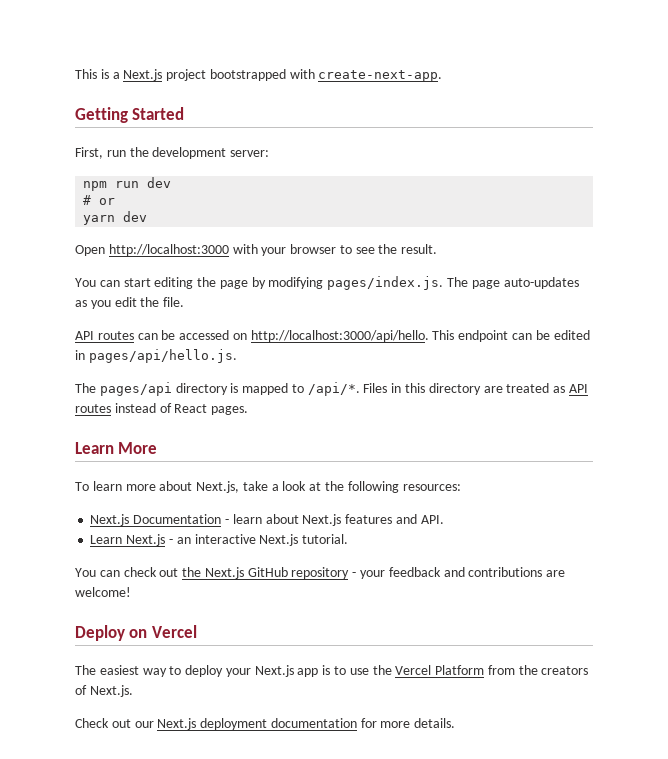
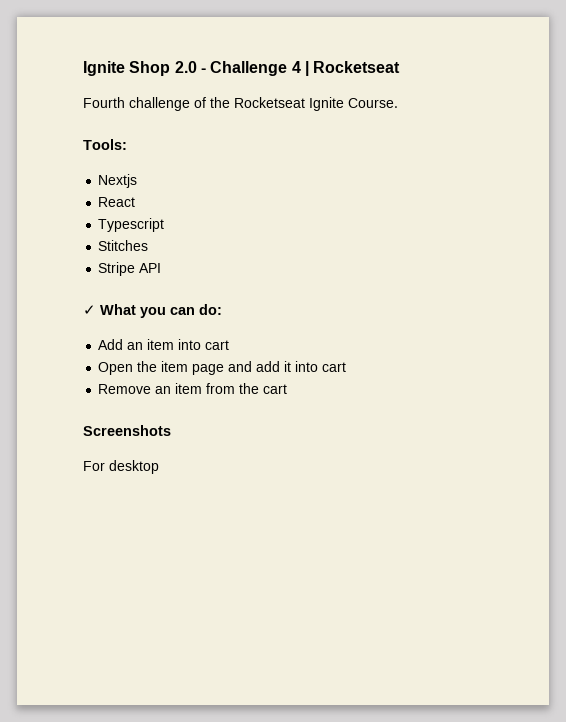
- This is a Next.js project bootstrapped with create-next-app.
- Getting Started
- First, run the development server:
- npm run dev
- # or
- yarn dev
- Open http://localhost:3000 with your browser to see the result.
- You can start editing the page by modifying pages/index.js. The page auto-updates as you edit the file.
- API routes can be accessed on http://localhost:3000/api/hello. This endpoint can be edited in pages/api/hello.js.
- The pages/api directory is mapped to /api/*. Files in this directory are treated as API routes instead of React pages.
- Learn More
- To learn more about Next.js, take a look at the following resources:
- Next.js Documentation - learn about Next.js features and API.
- Learn Next.js - an interactive Next.js tutorial.
- You can check out the Next.js GitHub repository - your feedback and contributions are welcome!
- Deploy on Vercel
- The easiest way to deploy your Next.js app is to use the Vercel Platform from the creators of Next.js.
- Check out our Next.js deployment documentation for more details.
+ Ignite Shop 2.0 - Challenge 4 | Rocketseat
+ Fourth challenge of the Rocketseat Ignite Course.
+ Tools:
+ Nextjs
+ React
+ Typescript
+ Stitches
+ Stripe API
+ ✓ What you can do:
+ Add an item into cart
+ Open the item page and add it into cart
+ Remove an item from the cart
+ Screenshots
+ For desktop

